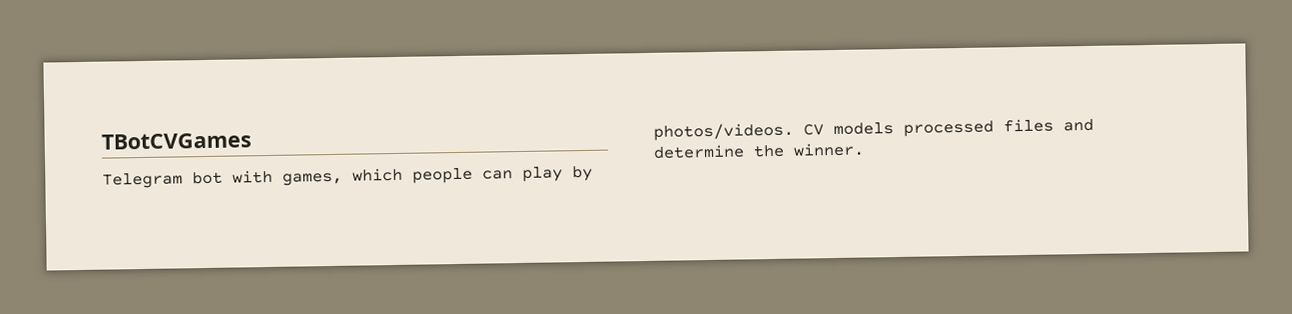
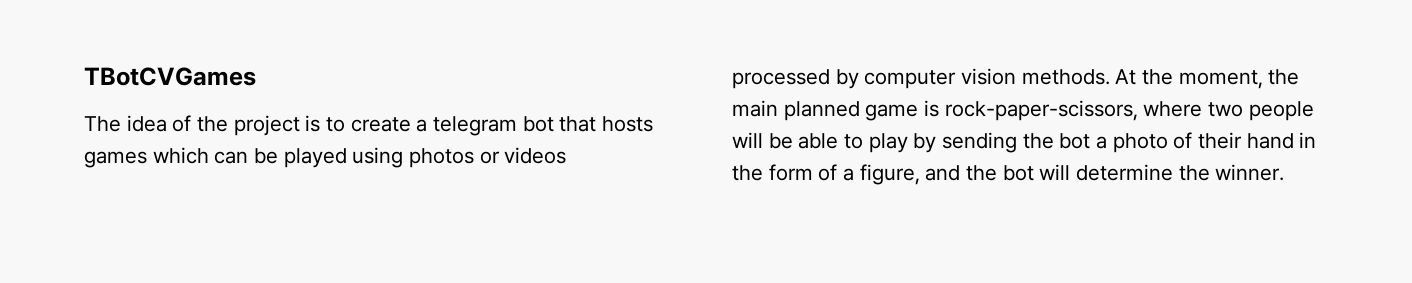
- Telegram bot with games, which people can play by photos/videos. CV models processed files and determine the winner.
+ The idea of the project is to create a telegram bot that hosts games which can be played using photos or videos processed by computer vision methods. At the moment, the main planned game is rock-paper-scissors, where two people will be able to play by sending the bot a photo of their hand in the form of a figure, and the bot will determine the winner.

